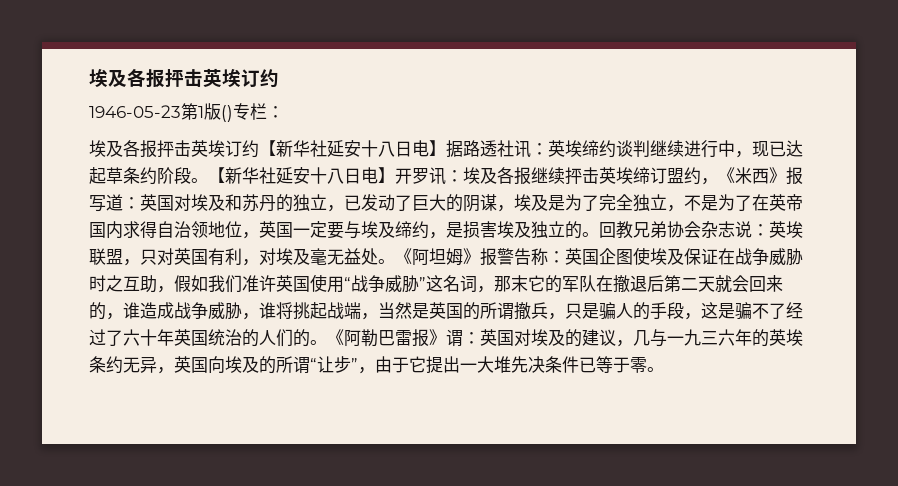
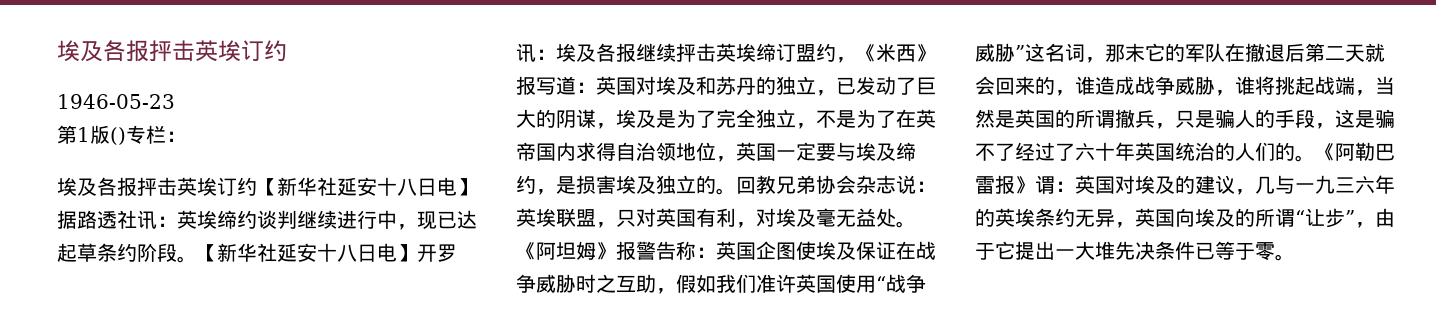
- 1946-05-23第1版()专栏：
+ 1946-05-23
+ 第1版()专栏：

